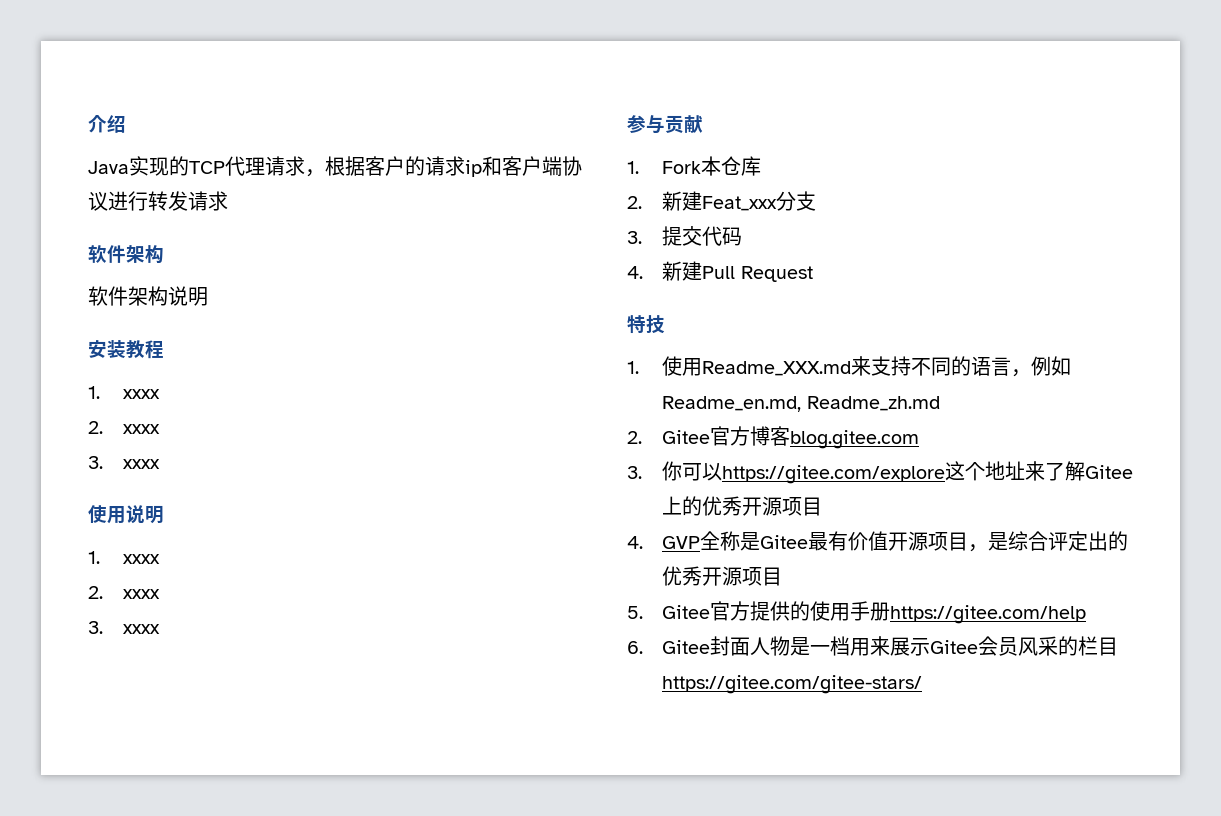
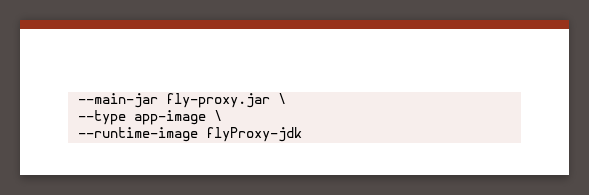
- 介绍
- Java实现的TCP代理请求，根据客户的请求ip和客户端协议进行转发请求
- 软件架构
- 软件架构说明
- 安装教程
- 1. xxxx
- 2. xxxx
- 3. xxxx
- 使用说明
- 1. xxxx
- 2. xxxx
- 3. xxxx
- 参与贡献
- 1. Fork本仓库
- 2.新建Feat_xxx分支
- 3.提交代码
- 4.新建Pull Request
- 特技
- 1.使用Readme_XXX.md来支持不同的语言，例如Readme_en.md, Readme_zh.md
- 2. Gitee官方博客blog.gitee.com
- 3.你可以https://gitee.com/explore这个地址来了解Gitee上的优秀开源项目
- 4. GVP全称是Gitee最有价值开源项目，是综合评定出的优秀开源项目
- 5. Gitee官方提供的使用手册https://gitee.com/help
- 6. Gitee封面人物是一档用来展示Gitee会员风采的栏目https://gitee.com/gitee-stars/
+ --main-jar fly-proxy.jar \
+ --type app-image \
+ --runtime-image flyProxy-jdk

